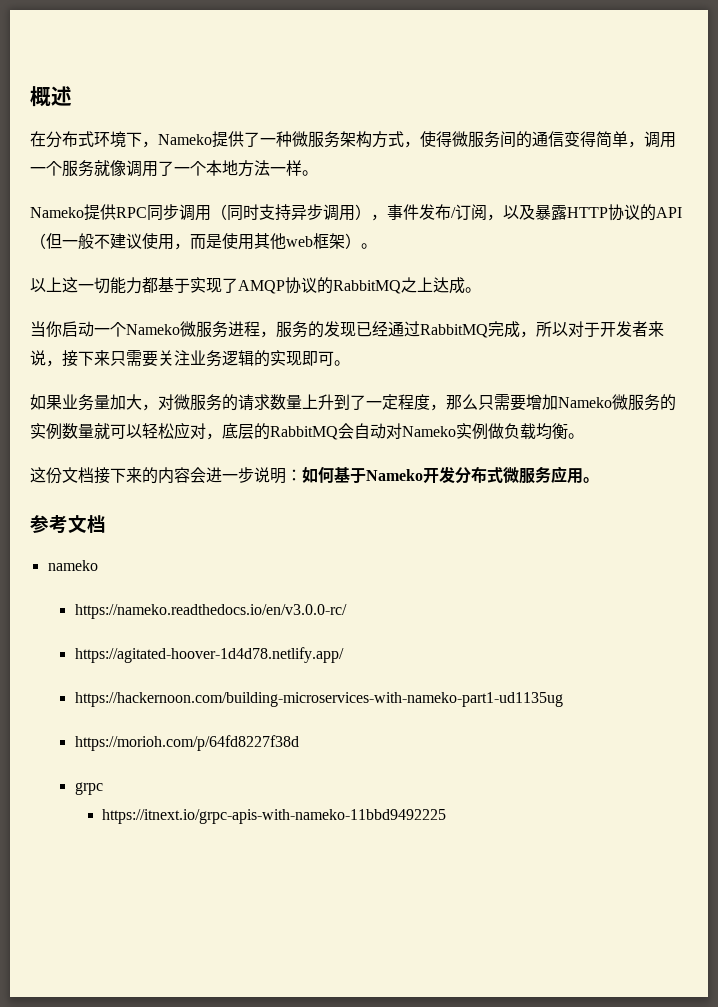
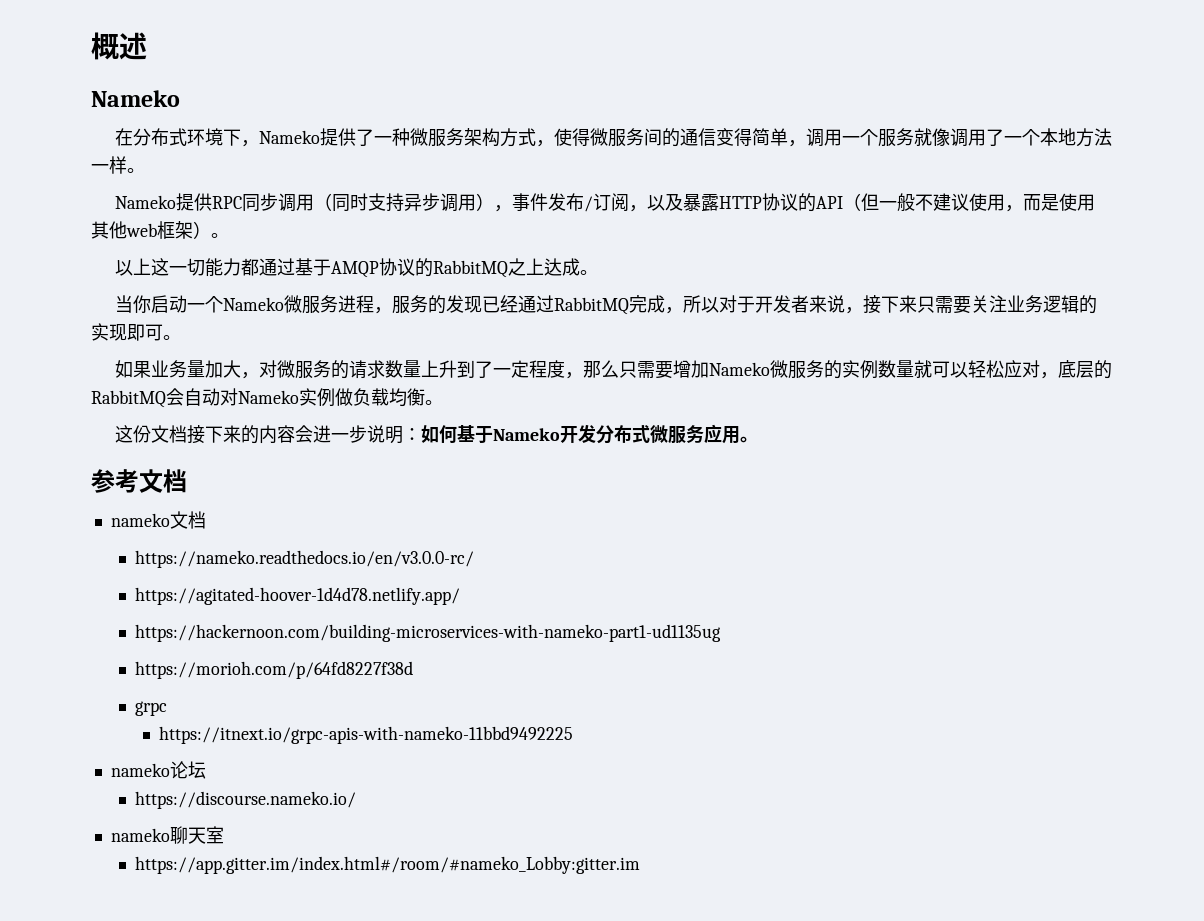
  概述
+ Nameko
- 以上这一切能力都基于实现了AMQP协议的RabbitMQ之上达成。
+ 以上这一切能力都通过基于AMQP协议的RabbitMQ之上达成。
- nameko
+ nameko文档
+ nameko论坛
+ https://discourse.nameko.io/
+ nameko聊天室
+ https://app.gitter.im/index.html#/room/#nameko_Lobby:gitter.im

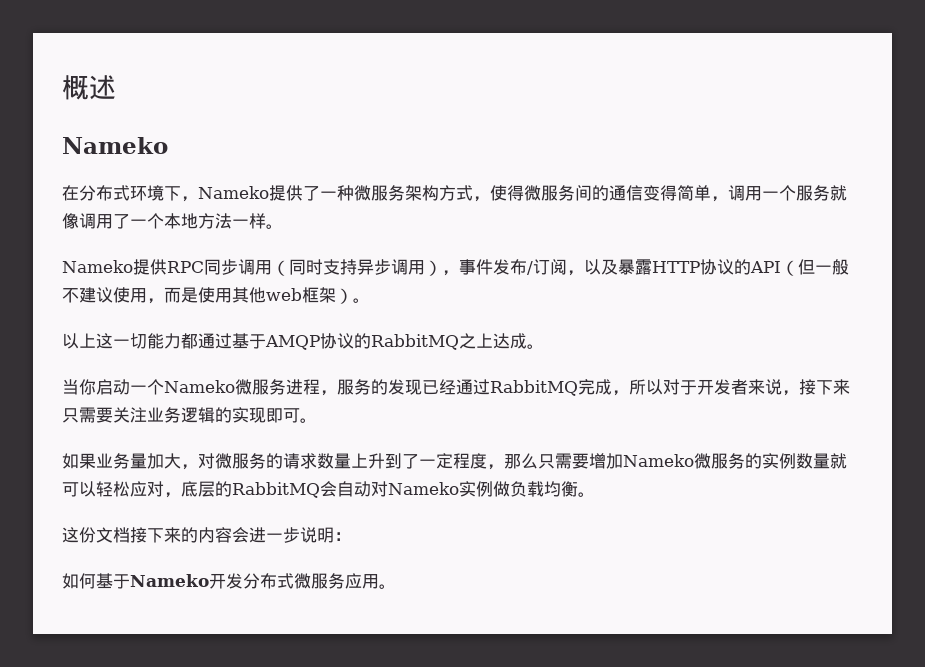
- 这份文档接下来的内容会进一步说明：如何基于Nameko开发分布式微服务应用。
+ 这份文档接下来的内容会进一步说明：
+ 如何基于Nameko开发分布式微服务应用。
- 参考文档
- nameko文档
- https://nameko.readthedocs.io/en/v3.0.0-rc/
- https://agitated-hoover-1d4d78.netlify.app/
- https://hackernoon.com/building-microservices-with-nameko-part1-ud1135ug
- https://morioh.com/p/64fd8227f38d
- grpc
- https://itnext.io/grpc-apis-with-nameko-11bbd9492225
- nameko论坛
- https://discourse.nameko.io/
- nameko聊天室
- https://app.gitter.im/index.html#/room/#nameko_Lobby:gitter.im

